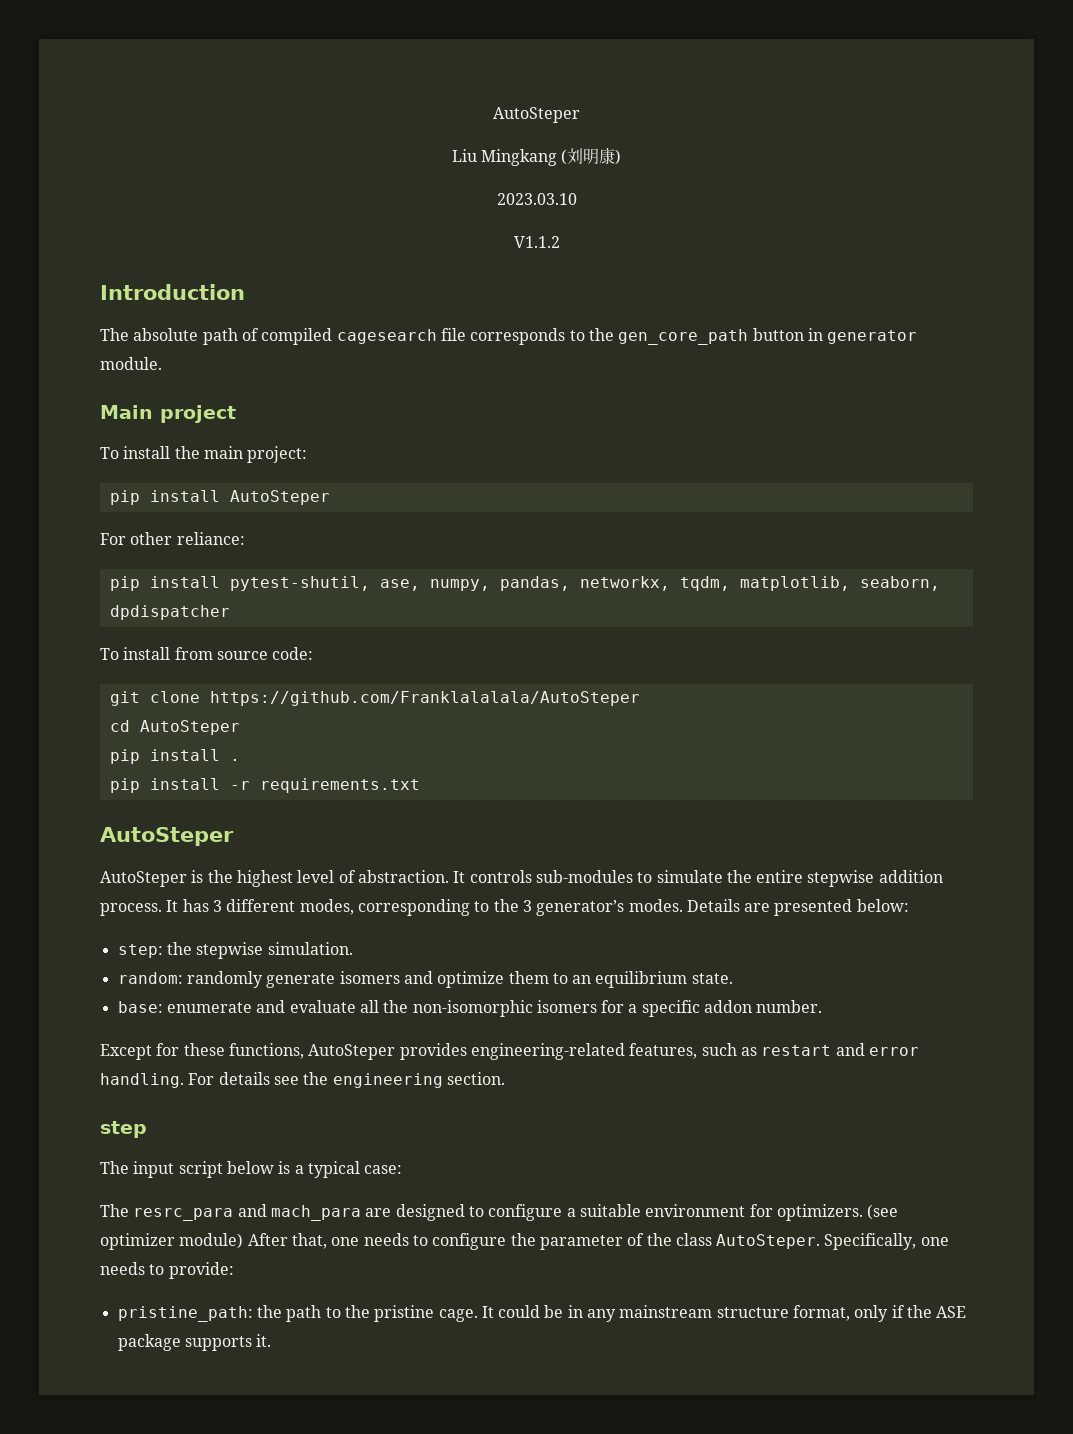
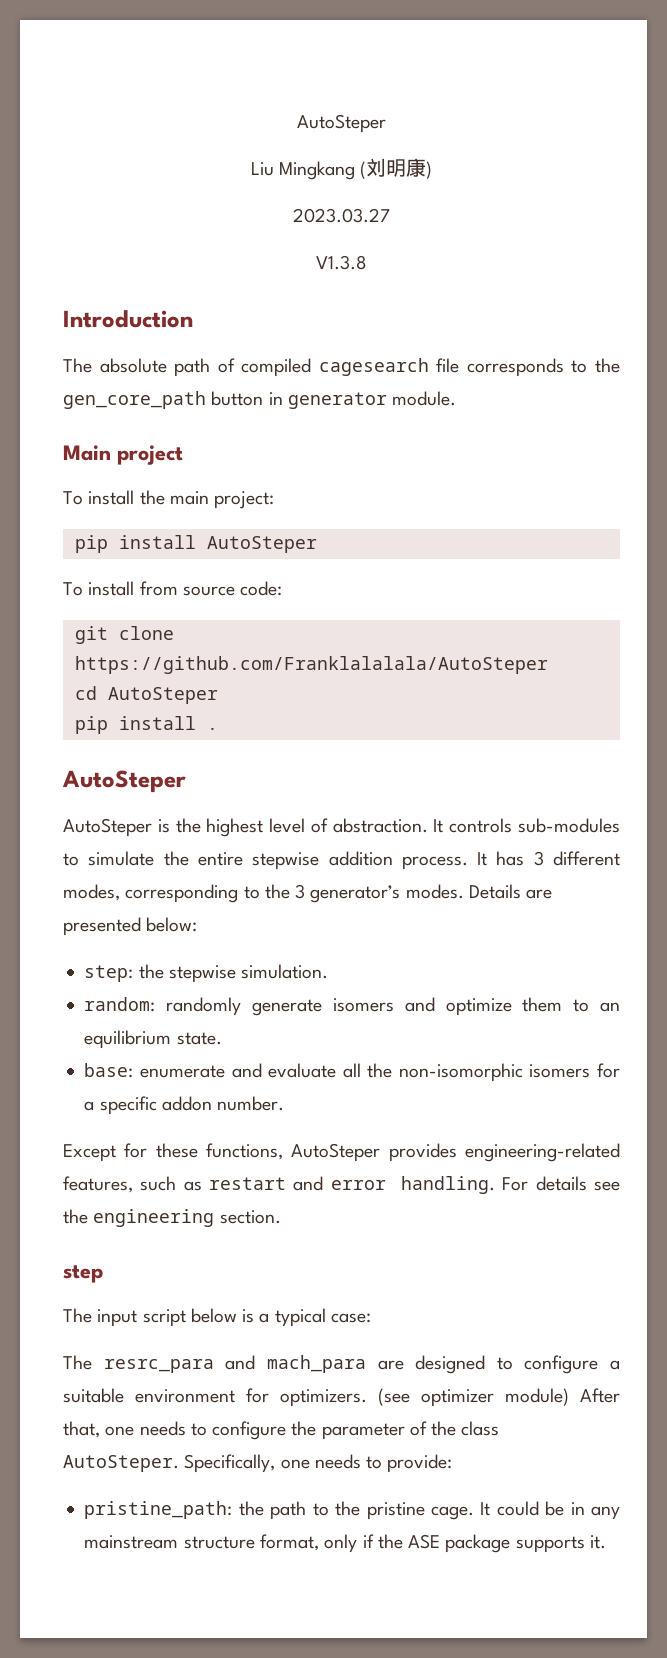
- 2023.03.10
- V1.1.2
+ 2023.03.27
+ V1.3.8
- For other reliance:
- pip install pytest-shutil, ase, numpy, pandas, networkx, tqdm, matplotlib, seaborn, dpdispatcher
- pip install -r requirements.txt

